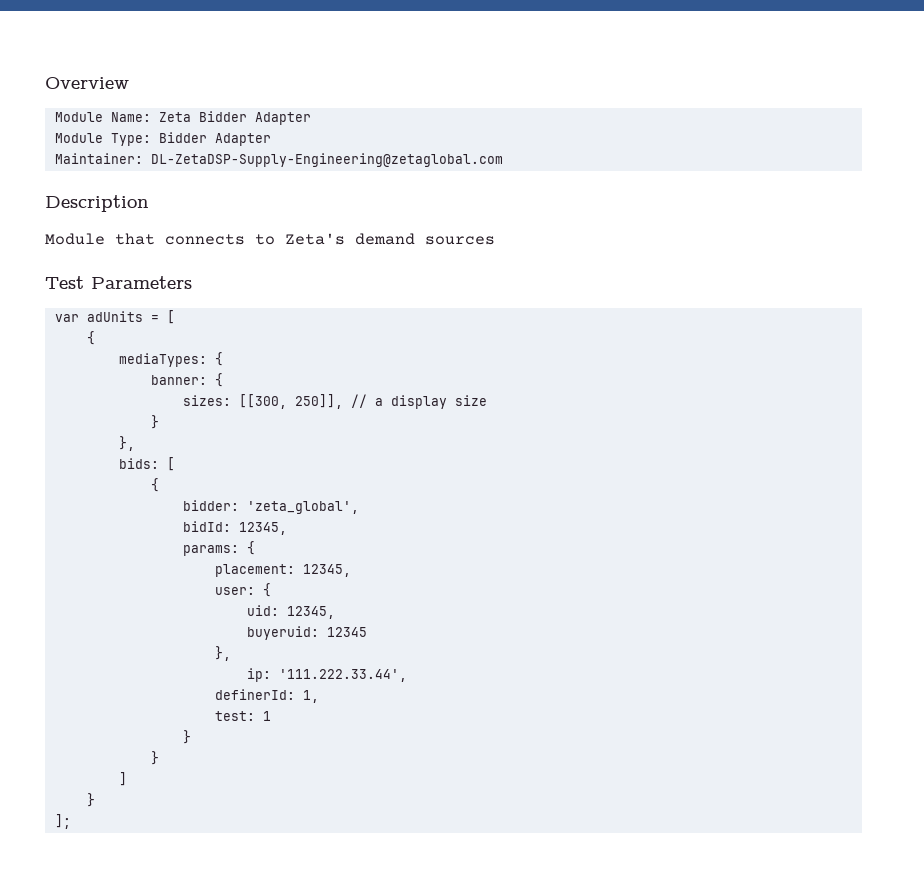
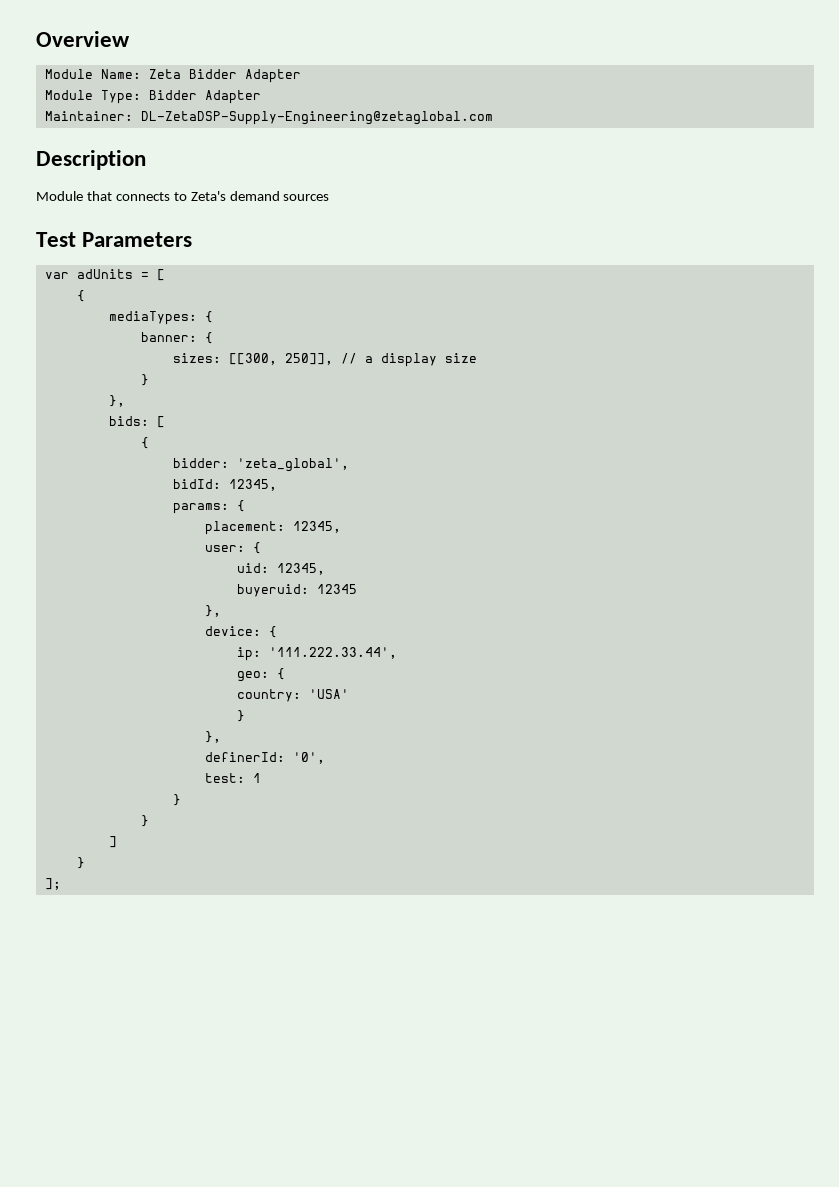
+ device: {
+ geo: {
+ country: 'USA'
+ }
+ },
- definerId: 1,
+ definerId: '0',

